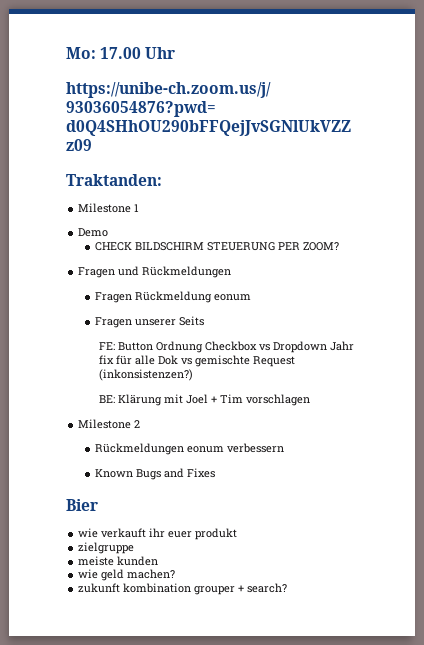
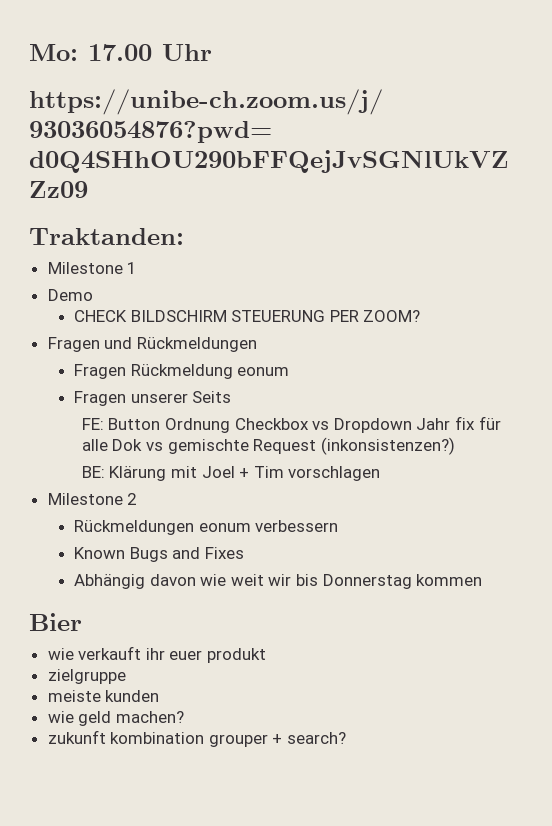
+ Abhängig davon wie weit wir bis Donnerstag kommen

